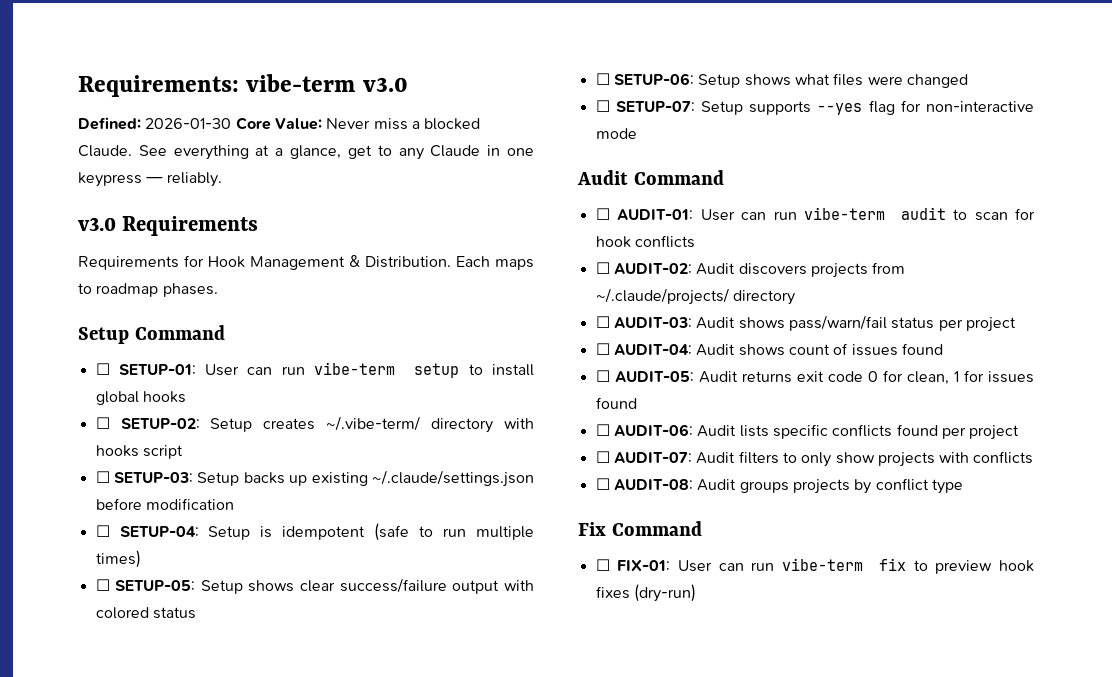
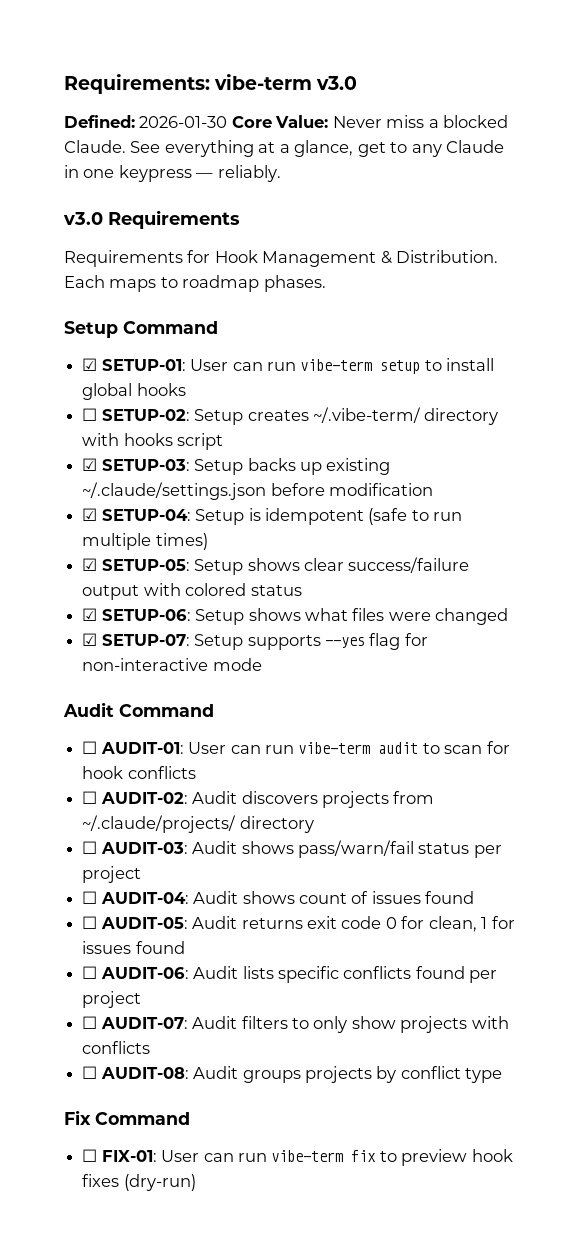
- ☐ SETUP-01: User can run vibe-term setup to install global hooks
+ ☑ SETUP-01: User can run vibe-term setup to install global hooks
- ☐ SETUP-03: Setup backs up existing ~/.claude/settings.json before modification
+ ☑ SETUP-03: Setup backs up existing ~/.claude/settings.json before modification
- ☐ SETUP-04: Setup is idempotent (safe to run multiple times)
+ ☑ SETUP-04: Setup is idempotent (safe to run multiple times)
- ☐ SETUP-05: Setup shows clear success/failure output with colored status
+ ☑ SETUP-05: Setup shows clear success/failure output with colored status
- ☐ SETUP-06: Setup shows what files were changed
+ ☑ SETUP-06: Setup shows what files were changed
- ☐ SETUP-07: Setup supports --yes flag for non-interactive mode
+ ☑ SETUP-07: Setup supports --yes flag for non-interactive mode

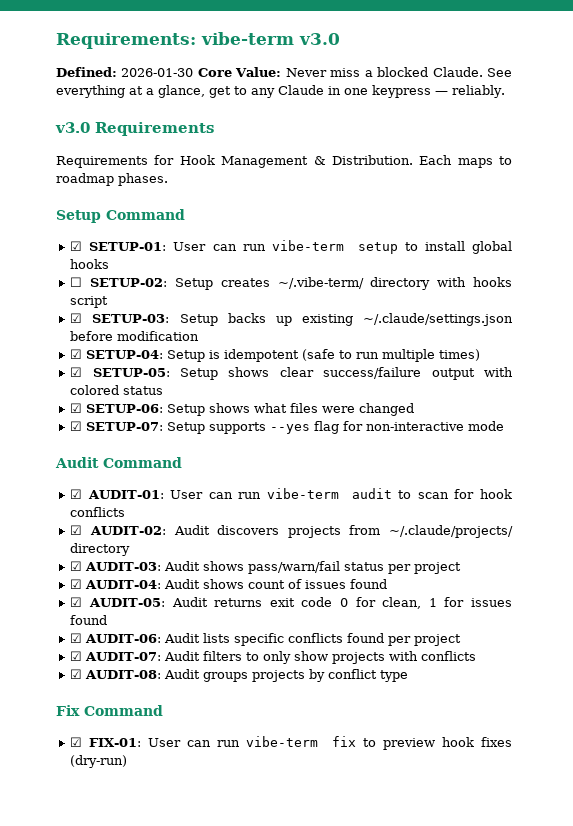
- ☐ AUDIT-01: User can run vibe-term audit to scan for hook conflicts
+ ☑ AUDIT-01: User can run vibe-term audit to scan for hook conflicts
- ☐ AUDIT-02: Audit discovers projects from ~/.claude/projects/ directory
+ ☑ AUDIT-02: Audit discovers projects from ~/.claude/projects/ directory
- ☐ AUDIT-03: Audit shows pass/warn/fail status per project
+ ☑ AUDIT-03: Audit shows pass/warn/fail status per project
- ☐ AUDIT-04: Audit shows count of issues found
+ ☑ AUDIT-04: Audit shows count of issues found
- ☐ AUDIT-05: Audit returns exit code 0 for clean, 1 for issues found
+ ☑ AUDIT-05: Audit returns exit code 0 for clean, 1 for issues found
- ☐ AUDIT-06: Audit lists specific conflicts found per project
+ ☑ AUDIT-06: Audit lists specific conflicts found per project
- ☐ AUDIT-07: Audit filters to only show projects with conflicts
+ ☑ AUDIT-07: Audit filters to only show projects with conflicts
- ☐ AUDIT-08: Audit groups projects by conflict type
+ ☑ AUDIT-08: Audit groups projects by conflict type
- ☐ FIX-01: User can run vibe-term fix to preview hook fixes (dry-run)
+ ☑ FIX-01: User can run vibe-term fix to preview hook fixes (dry-run)

